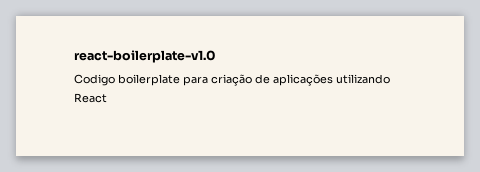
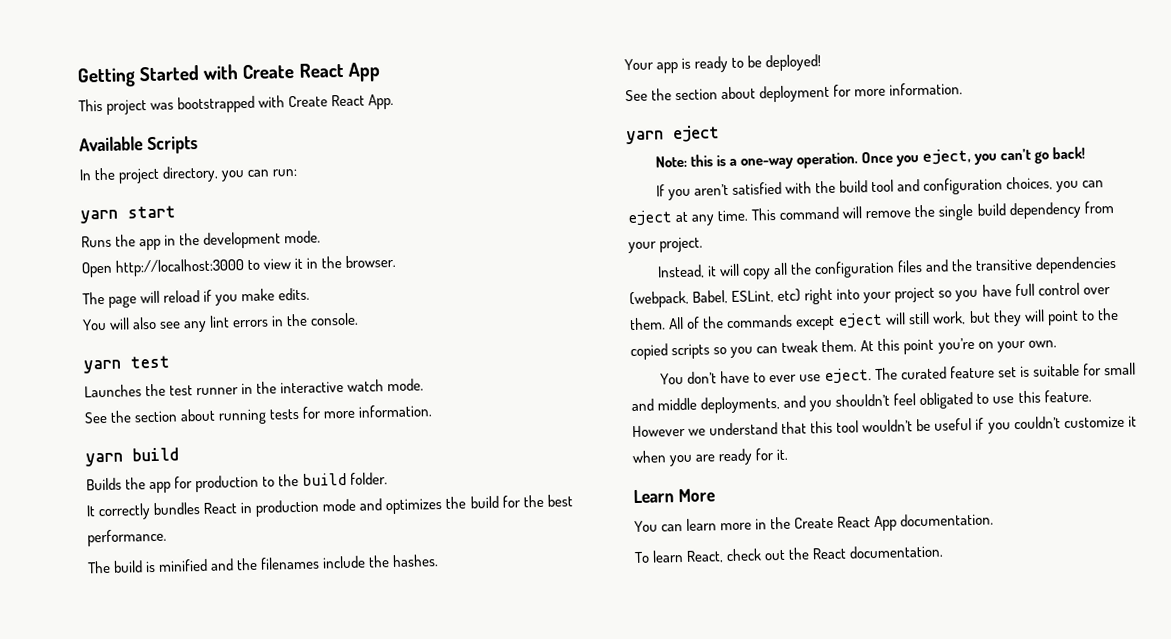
- react-boilerplate-v1.0
- Codigo boilerplate para criação de aplicações utilizando React
+ Getting Started with Create React App
+ This project was bootstrapped with Create React App.
+ Available Scripts
+ In the project directory, you can run:
+ yarn start
+ Runs the app in the development mode.
+ Open http://localhost:3000 to view it in the browser.
+ The page will reload if you make edits.
+ You will also see any lint errors in the console.
+ yarn test
+ Launches the test runner in the interactive watch mode.
+ See the section about running tests for more information.
+ yarn build
+ Builds the app for production to the build folder.
+ It correctly bundles React in production mode and optimizes the build for the best performance.
+ The build is minified and the filenames include the hashes.
+ Your app is ready to be deployed!
+ See the section about deployment for more information.
+ yarn eject
+ Note: this is a one-way operation. Once you eject, you can’t go back!
+ If you aren’t satisfied with the build tool and configuration choices, you can eject at any time. This command will remove the single build dependency from your project.
+ Instead, it will copy all the configuration files and the transitive dependencies (webpack, Babel, ESLint, etc) right into your project so you have full control over them. All of the commands except eject will still work, but they will point to the copied scripts so you can tweak them. At this point you’re on your own.
+ You don’t have to ever use eject. The curated feature set is suitable for small and middle deployments, and you shouldn’t feel obligated to use this feature. However we understand that this tool wouldn’t be useful if you couldn’t customize it when you are ready for it.
+ Learn More
+ You can learn more in the Create React App documentation.
+ To learn React, check out the React documentation.

